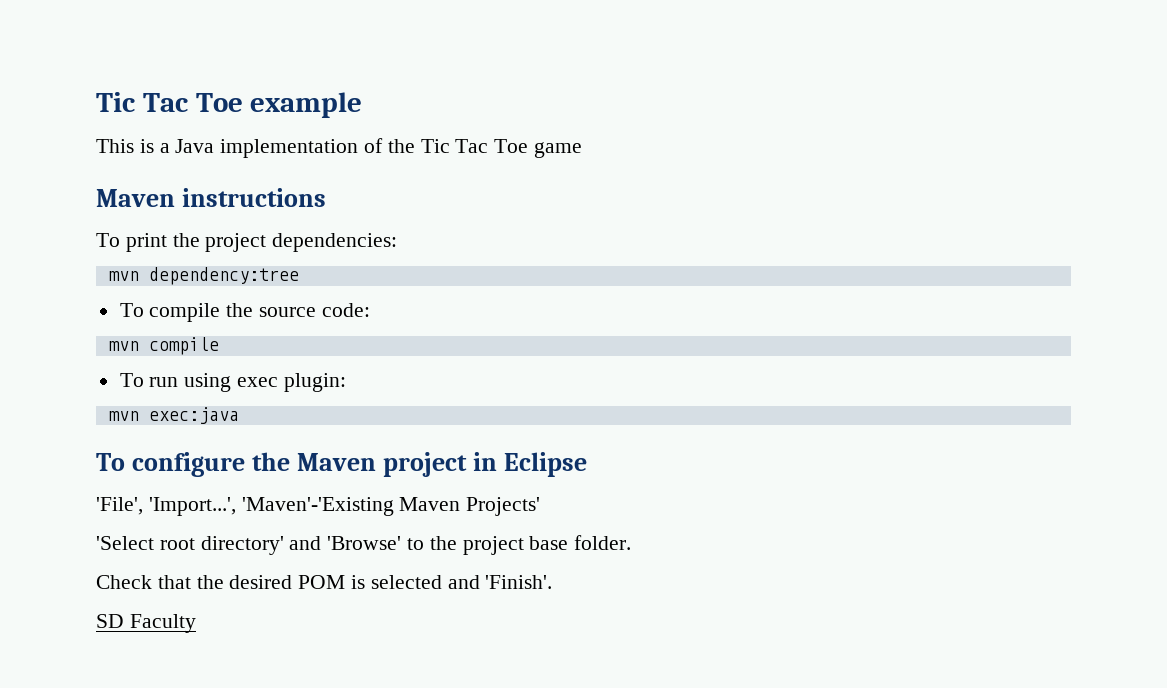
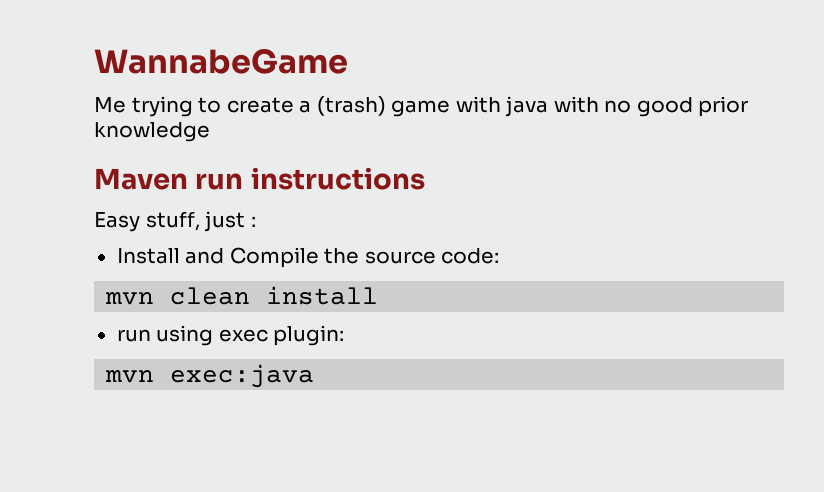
- Tic Tac Toe example
- This is a Java implementation of the Tic Tac Toe game
- Maven instructions
+ WannabeGame
+ Me trying to create a (trash) game with java with no good prior knowledge
+ Maven run instructions
- To print the project dependencies:
- mvn dependency:tree
- To compile the source code:
+ Easy stuff, just :
+ Install and Compile the source code:
- mvn compile
- To run using exec plugin:
+ mvn clean install
+ run using exec plugin:
- To configure the Maven project in Eclipse
- 'File', 'Import...', 'Maven'-'Existing Maven Projects'
- 'Select root directory' and 'Browse' to the project base folder.
- Check that the desired POM is selected and 'Finish'.
- SD Faculty

